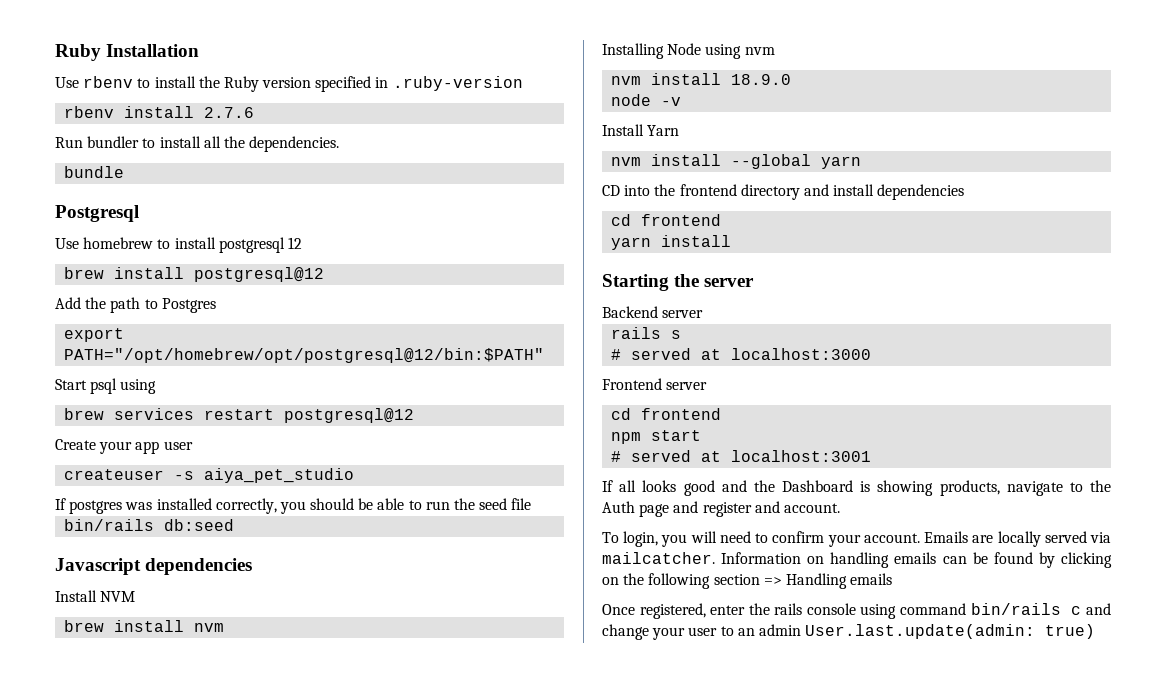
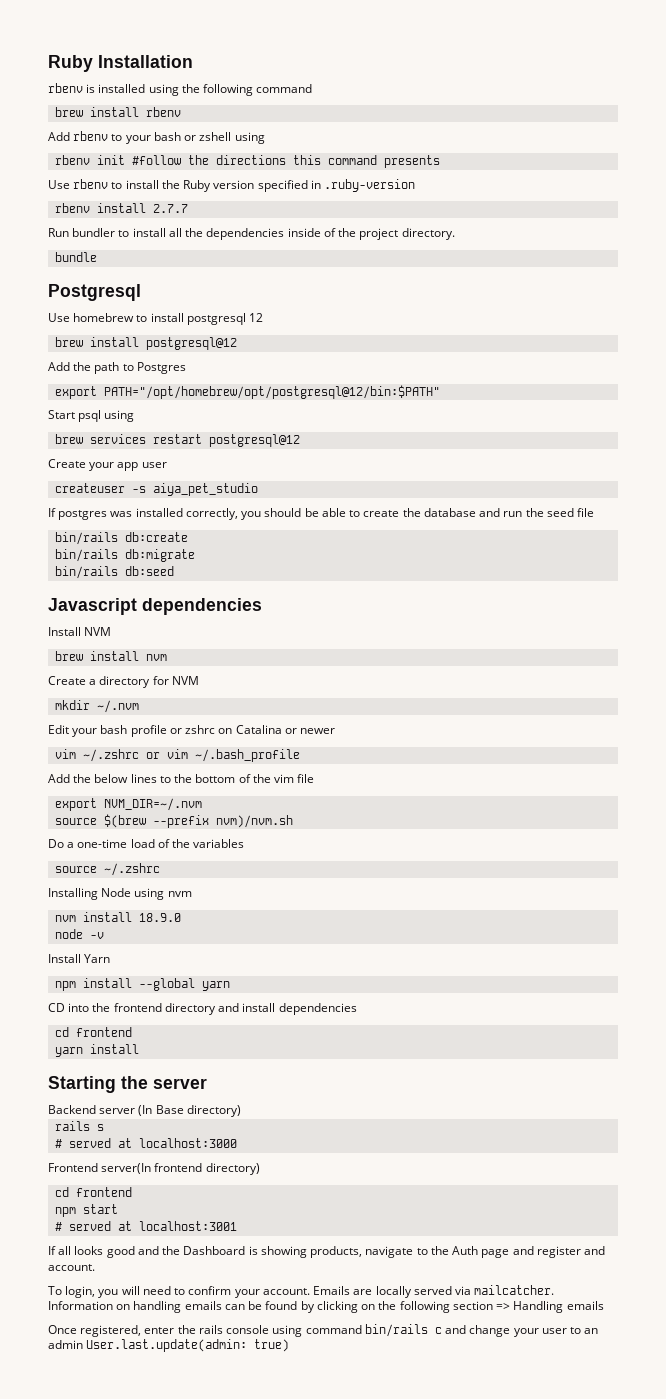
+ rbenv is installed using the following command
+ brew install rbenv
+ Add rbenv to your bash or zshell using
+ rbenv init #follow the directions this command presents
- rbenv install 2.7.6
+ rbenv install 2.7.7
- Run bundler to install all the dependencies.
+ Run bundler to install all the dependencies inside of the project directory.
- If postgres was installed correctly, you should be able to run the seed file
+ If postgres was installed correctly, you should be able to create the database and run the seed file
+ bin/rails db:create
+ bin/rails db:migrate
+ Create a directory for NVM
+ mkdir ~/.nvm
+ Edit your bash profile or zshrc on Catalina or newer
+ vim ~/.zshrc or vim ~/.bash_profile
+ Add the below lines to the bottom of the vim file
+ export NVM_DIR=~/.nvm
+ source $(brew --prefix nvm)/nvm.sh
+ Do a one-time load of the variables
+ source ~/.zshrc
- nvm install --global yarn
+ npm install --global yarn
- Backend server
+ Backend server (In Base directory)
- Frontend server
+ Frontend server(In frontend directory)

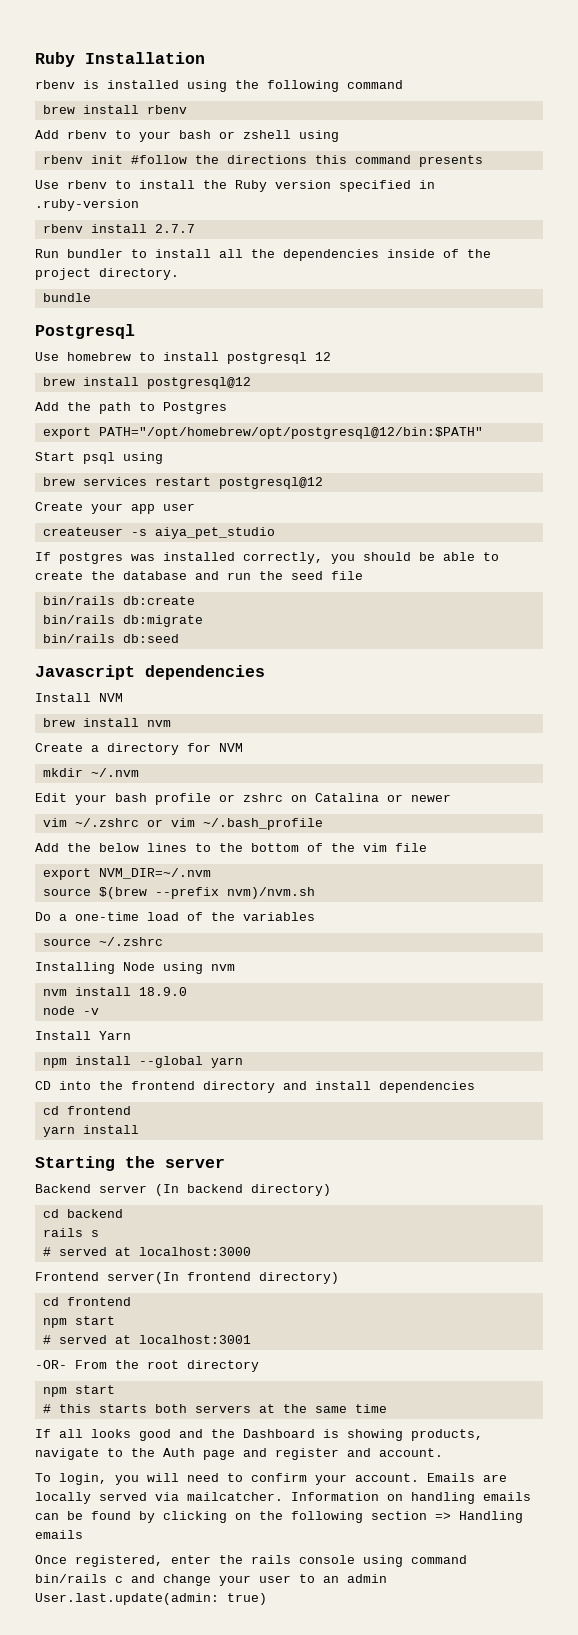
- Backend server (In Base directory)
+ Backend server (In backend directory)
+ cd backend
+ -OR- From the root directory
+ npm start
+ # this starts both servers at the same time

